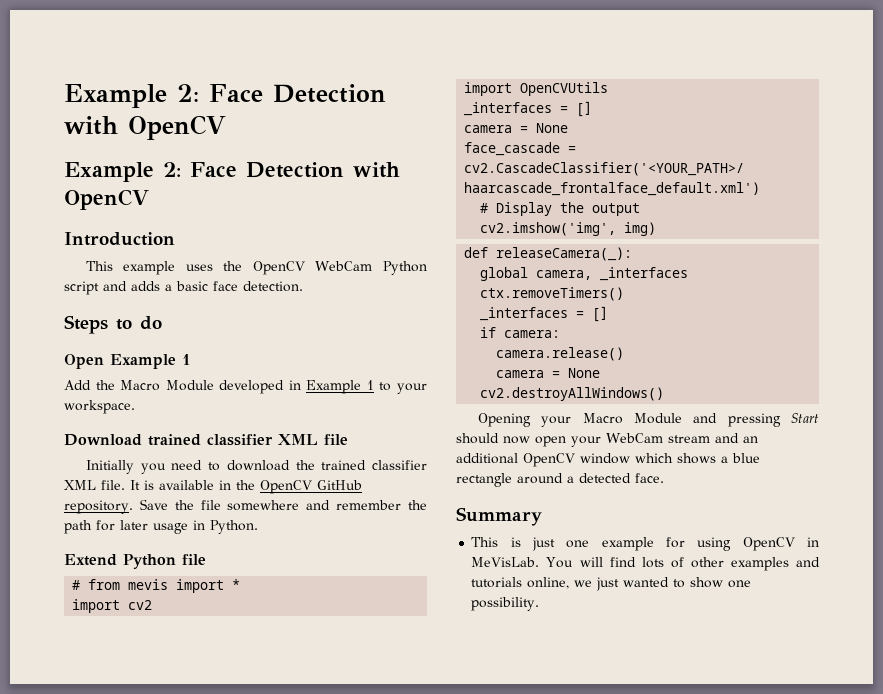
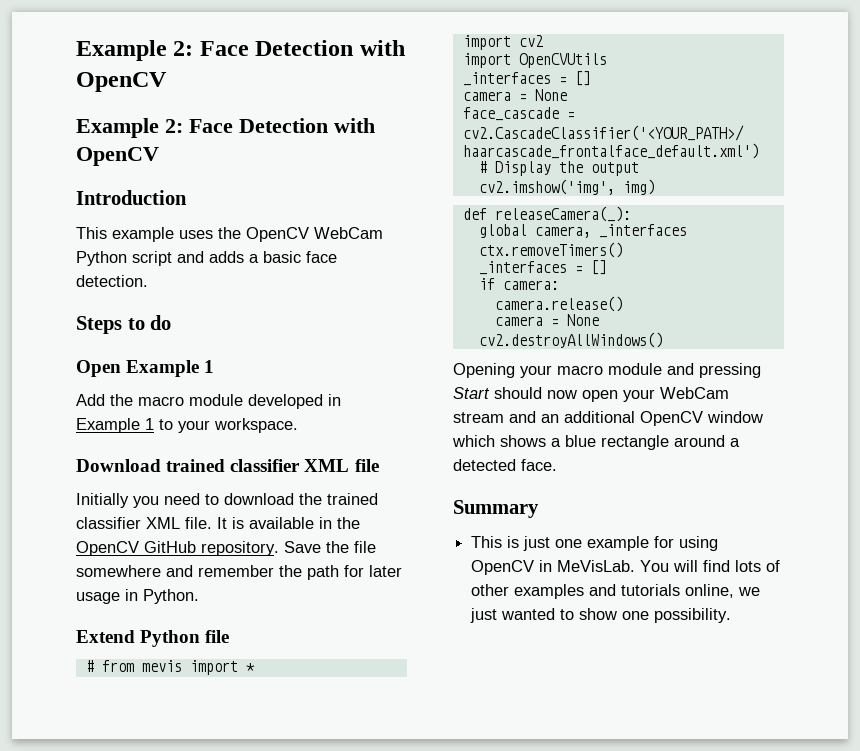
- Add the Macro Module developed in Example 1 to your workspace.
+ Add the macro module developed in Example 1 to your workspace.
- Opening your Macro Module and pressing Start should now open your WebCam stream and an additional OpenCV window which shows a blue rectangle around a detected face.
+ Opening your macro module and pressing Start should now open your WebCam stream and an additional OpenCV window which shows a blue rectangle around a detected face.

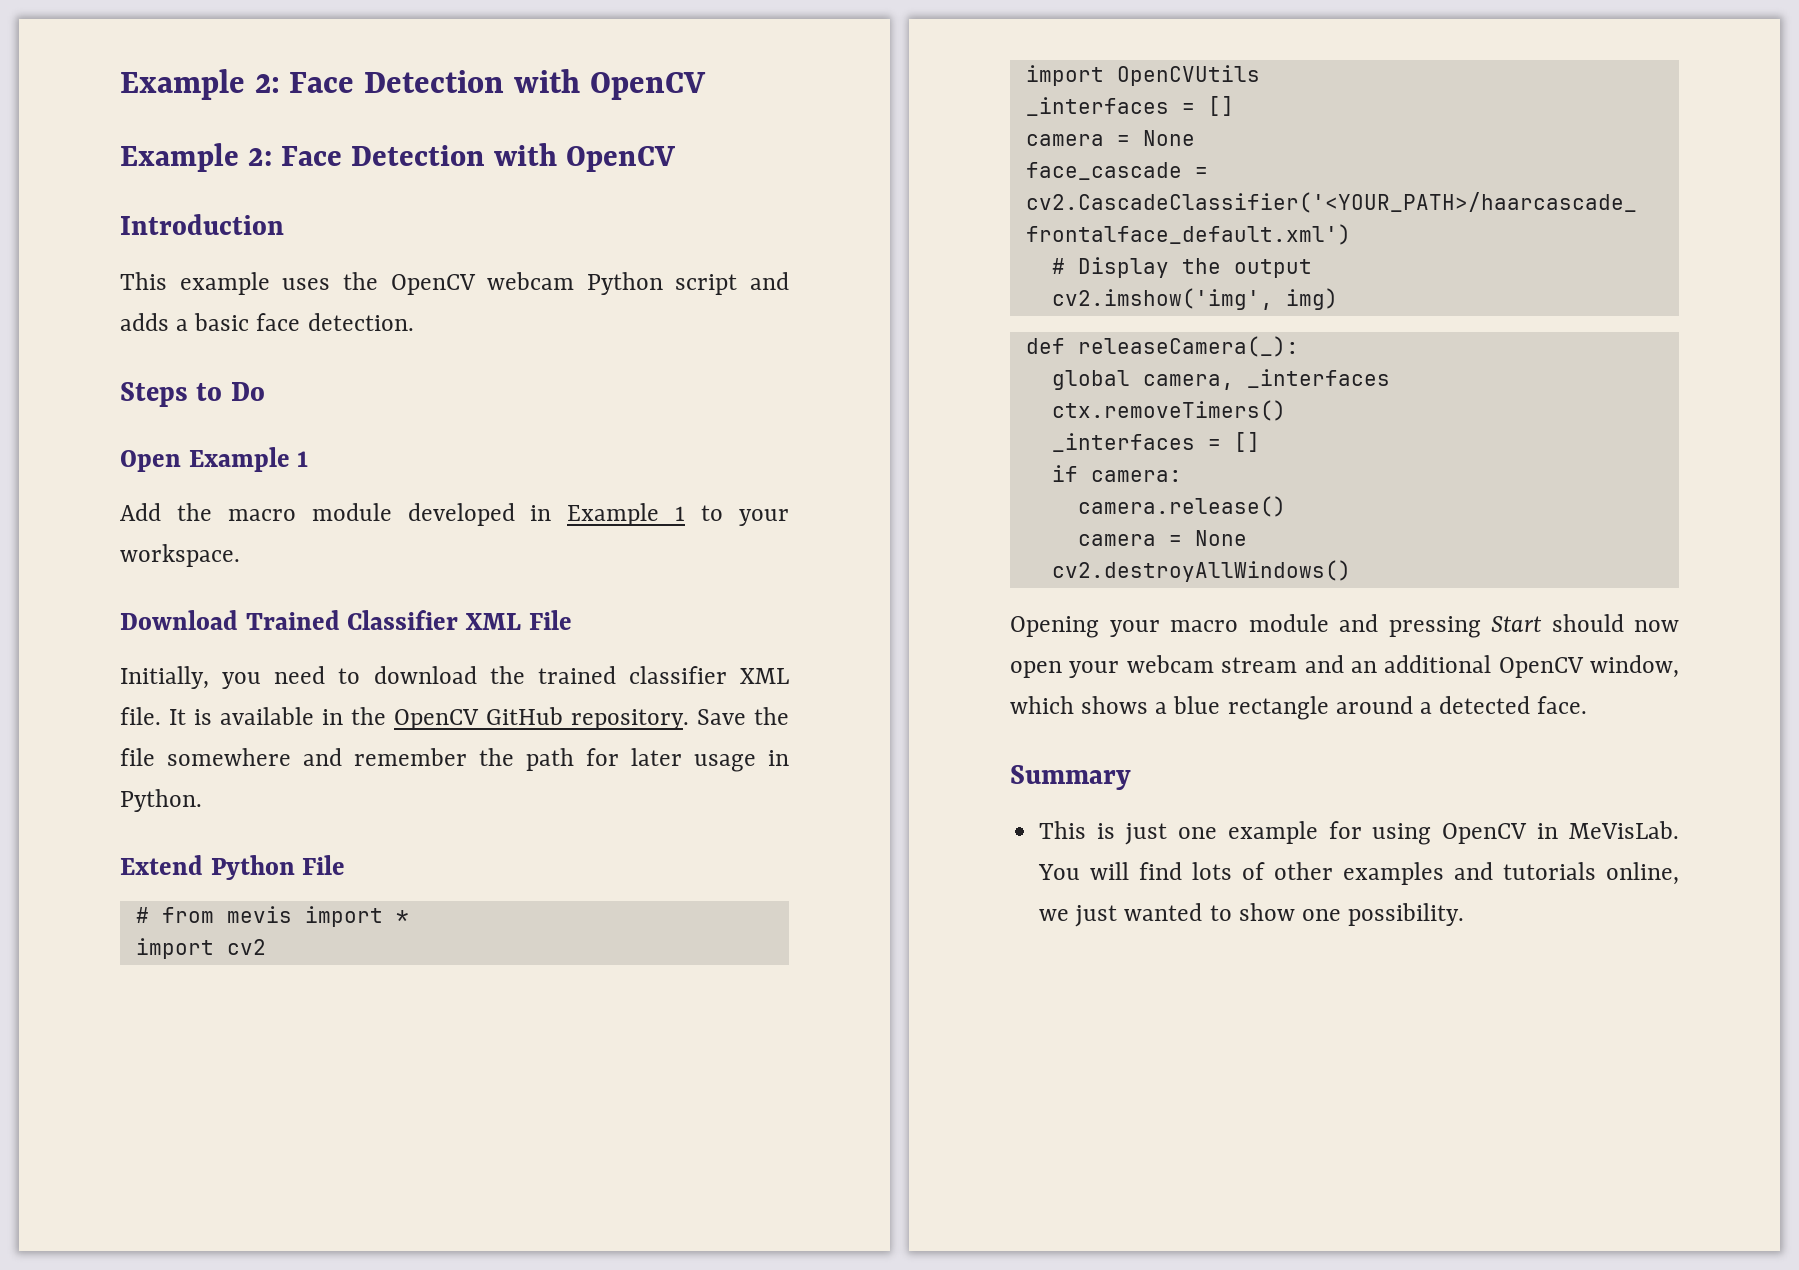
- This example uses the OpenCV WebCam Python script and adds a basic face detection.
+ This example uses the OpenCV webcam Python script and adds a basic face detection.
- Steps to do
+ Steps to Do
- Download trained classifier XML file
- Initially you need to download the trained classifier XML file.
+ Download Trained Classifier XML File
+ Initially, you need to download the trained classifier XML file.
- Extend Python file
+ Extend Python File
- Opening your macro module and pressing Start should now open your WebCam stream and an additional OpenCV window which shows a blue rectangle around a detected face.
+ Opening your macro module and pressing Start should now open your webcam stream and an additional OpenCV window, which shows a blue rectangle around a detected face.

